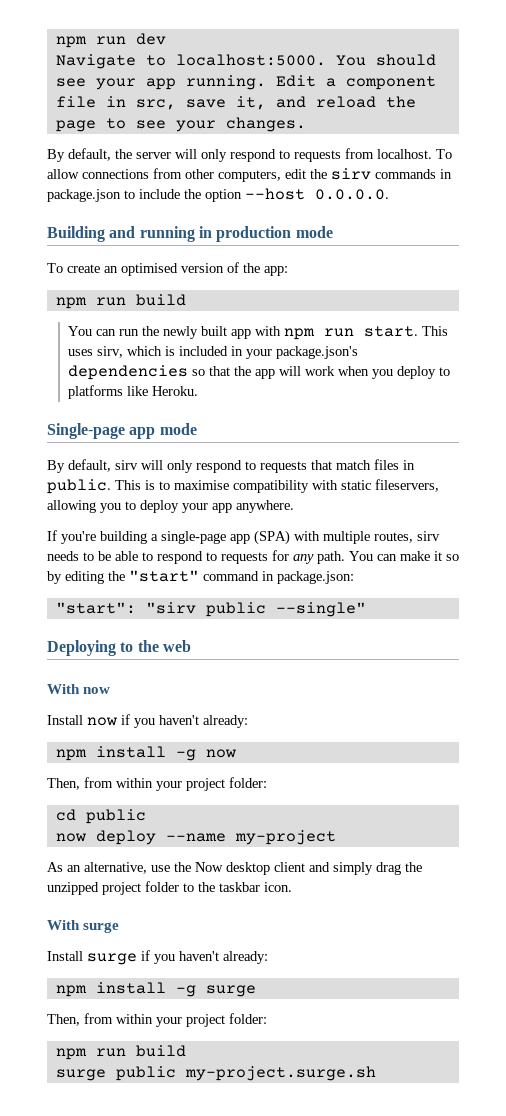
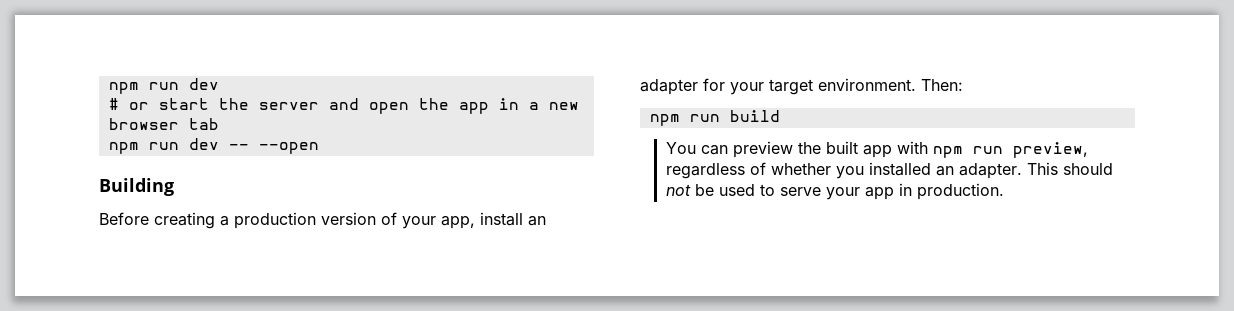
- Navigate to localhost:5000. You should see your app running. Edit a component file in src, save it, and reload the page to see your changes.
- By default, the server will only respond to requests from localhost. To allow connections from other computers, edit the sirv commands in package.json to include the option --host 0.0.0.0.
- Building and running in production mode
- To create an optimised version of the app:
+ # or start the server and open the app in a new browser tab
+ npm run dev -- --open
+ Building
+ Before creating a production version of your app, install an adapter for your target environment. Then:
- You can run the newly built app with npm run start. This uses sirv, which is included in your package.json's dependencies so that the app will work when you deploy to platforms like Heroku.
- Single-page app mode
- By default, sirv will only respond to requests that match files in public. This is to maximise compatibility with static fileservers, allowing you to deploy your app anywhere.
- If you're building a single-page app (SPA) with multiple routes, sirv needs to be able to respond to requests for any path. You can make it so by editing the "start" command in package.json:
- "start": "sirv public --single"
- Deploying to the web
- With now
- Install now if you haven't already:
- npm install -g now
- Then, from within your project folder:
- cd public
- now deploy --name my-project
- As an alternative, use the Now desktop client and simply drag the unzipped project folder to the taskbar icon.
- With surge
- Install surge if you haven't already:
- npm install -g surge
- Then, from within your project folder:
- npm run build
- surge public my-project.surge.sh
+ You can preview the built app with npm run preview, regardless of whether you installed an adapter. This should not be used to serve your app in production.

